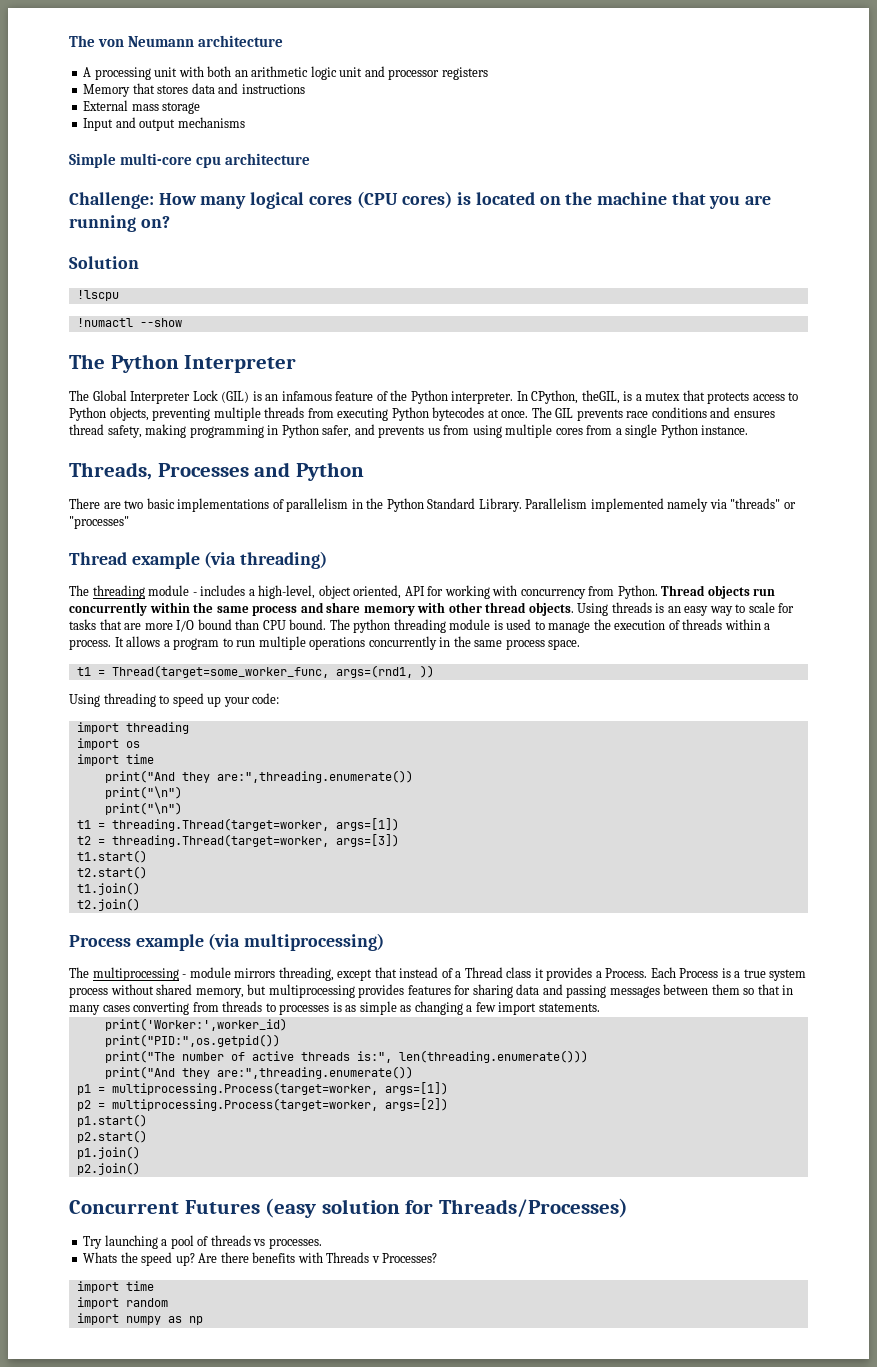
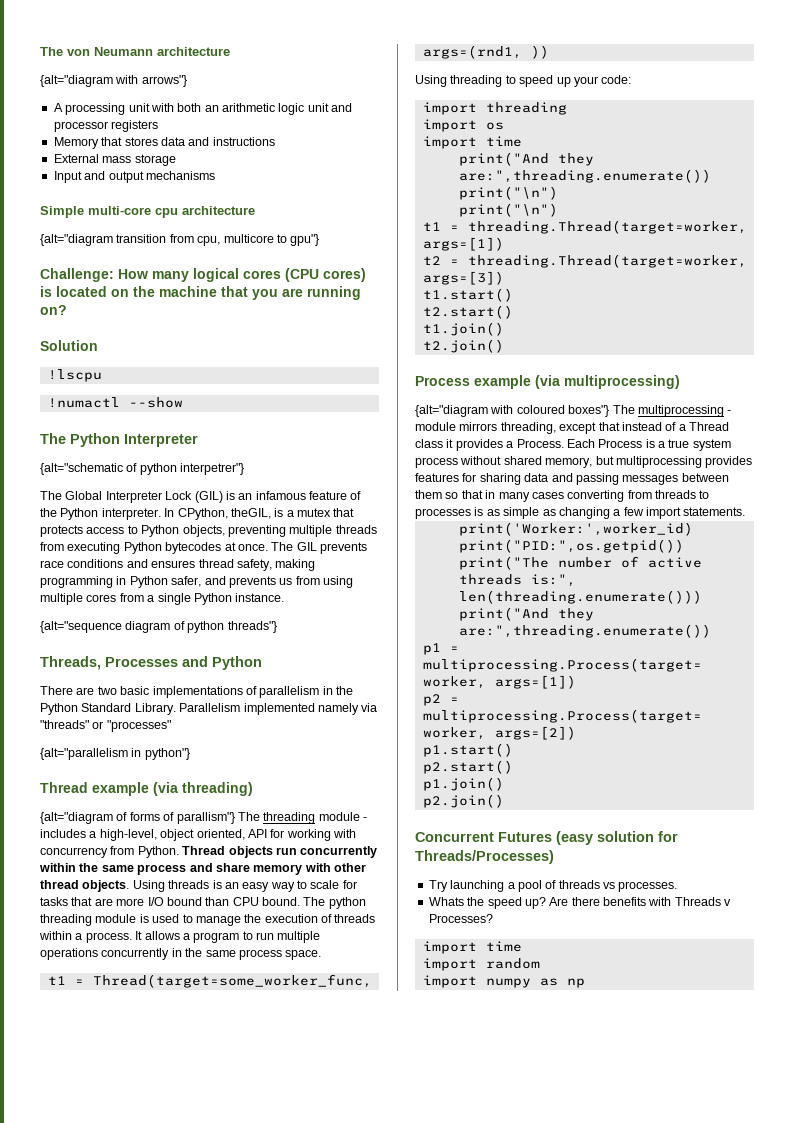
+ {alt="diagram with arrows"}
+ {alt="diagram transition from cpu, multicore to gpu"}
+ {alt="schematic of python interpetrer"}
+ {alt="sequence diagram of python threads"}
+ {alt="parallelism in python"}
- The threading module - includes a high-level, object oriented, API for working with concurrency from Python.
+ {alt="diagram of forms of parallism"} The threading module - includes a high-level, object oriented, API for working with concurrency from Python.
- The multiprocessing - module mirrors threading, except that instead of a Thread class it provides a Process.
+ {alt="diagram with coloured boxes"} The multiprocessing - module mirrors threading, except that instead of a Thread class it provides a Process.

